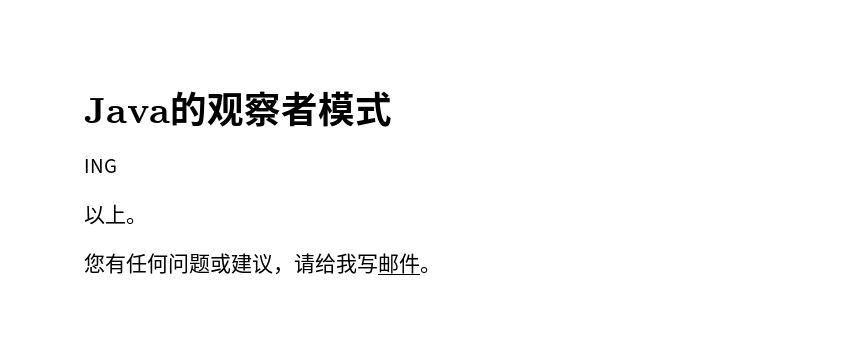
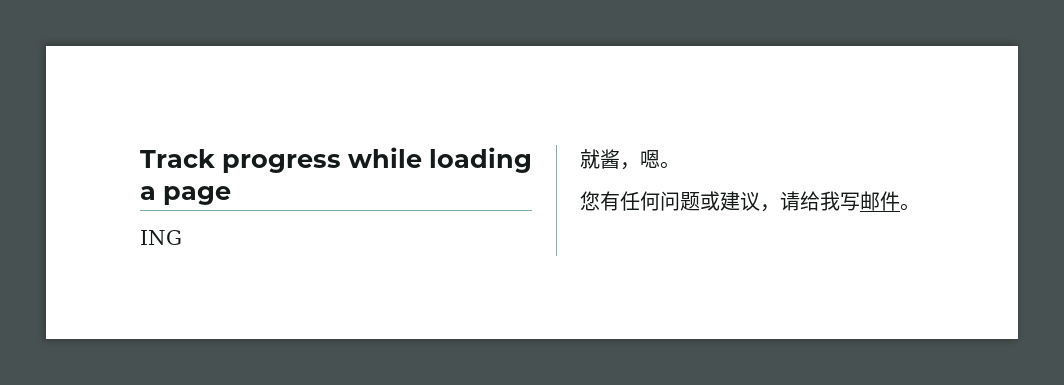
- Java的观察者模式
+ Track progress while loading a page
- 以上。
+ 就酱，嗯。

